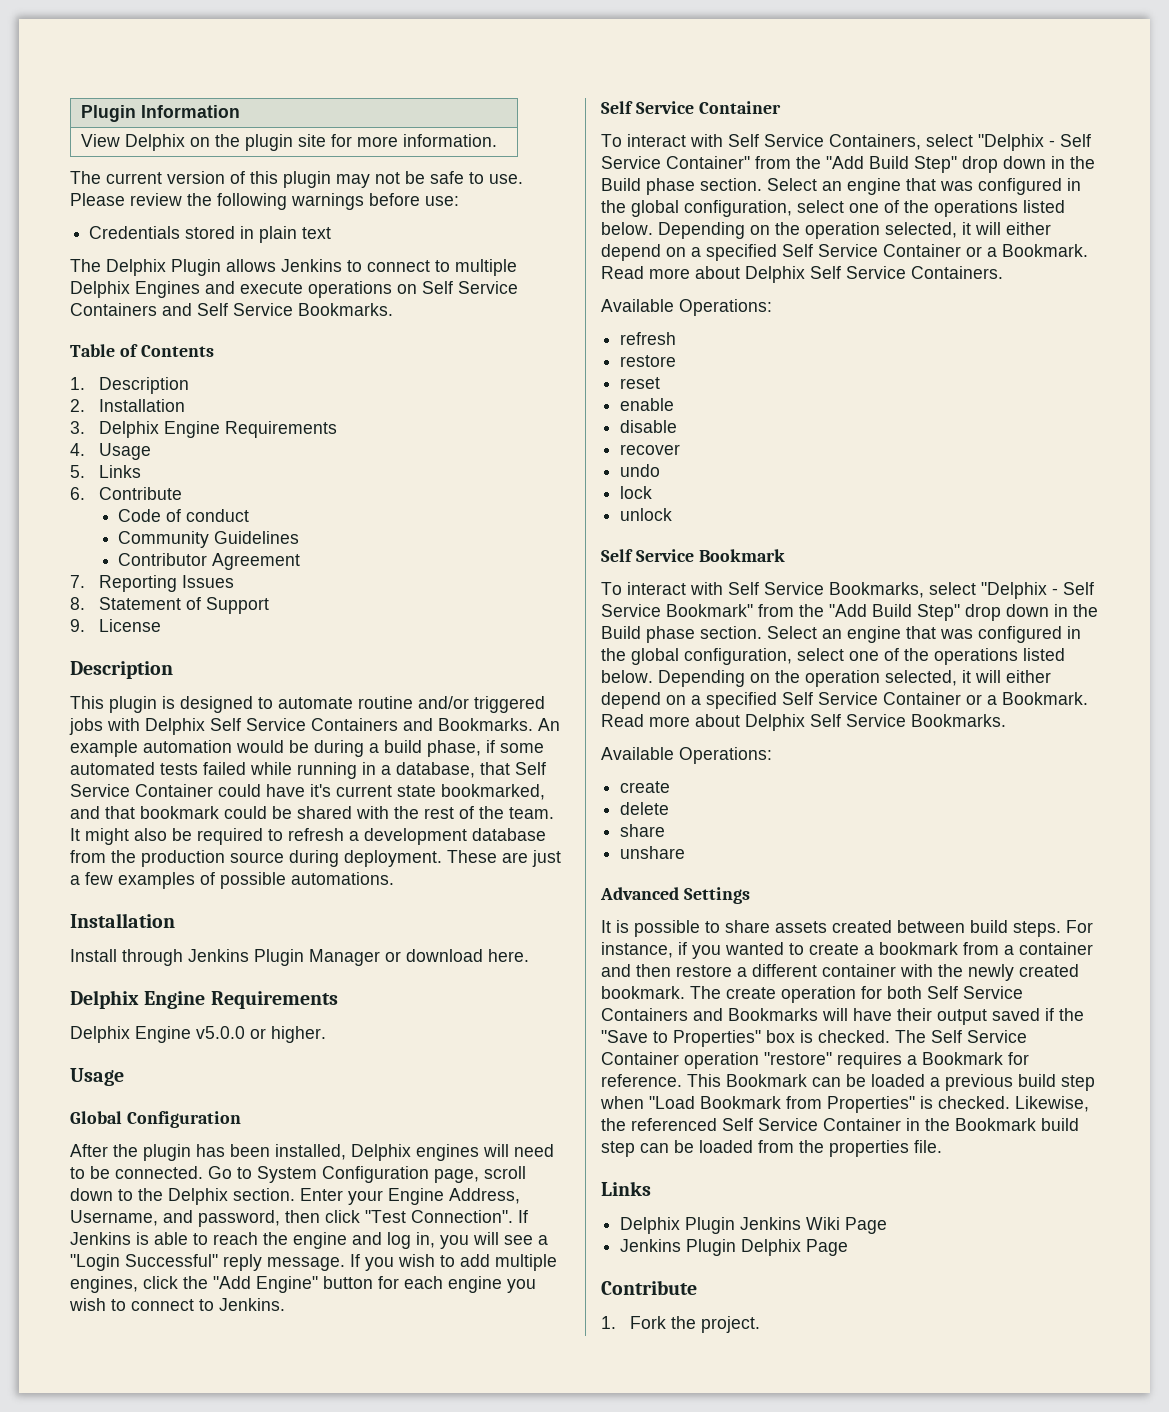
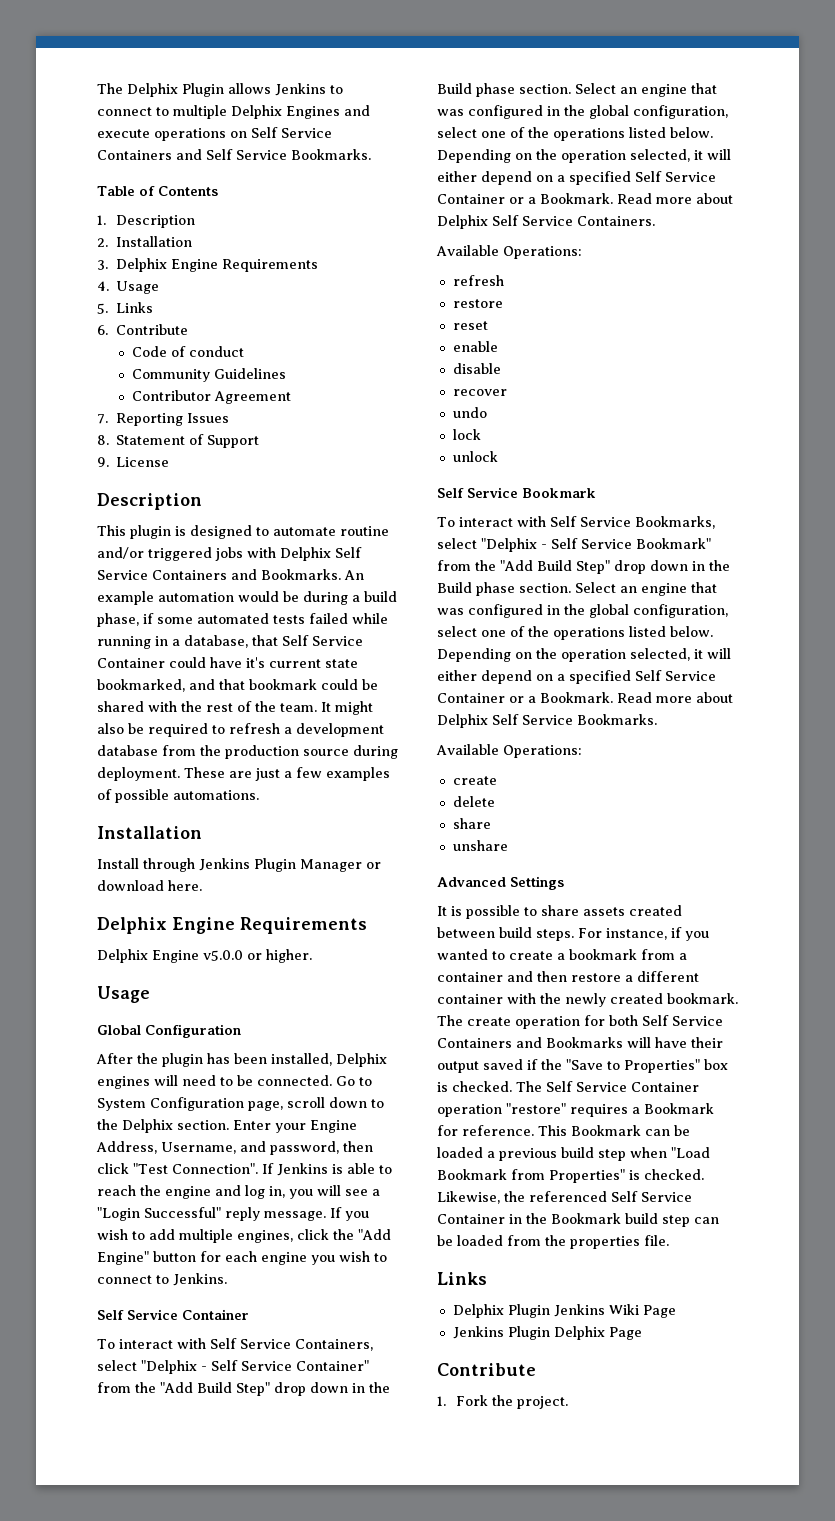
- Plugin Information
- View Delphix on the plugin site for more information.
- The current version of this plugin may not be safe to use. Please review the following warnings before use:
- Credentials stored in plain text

